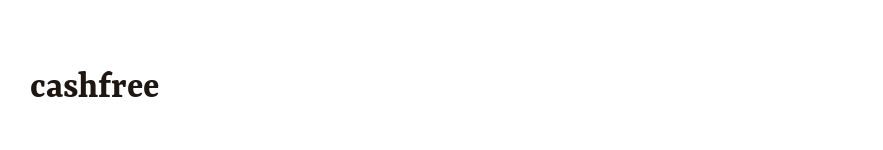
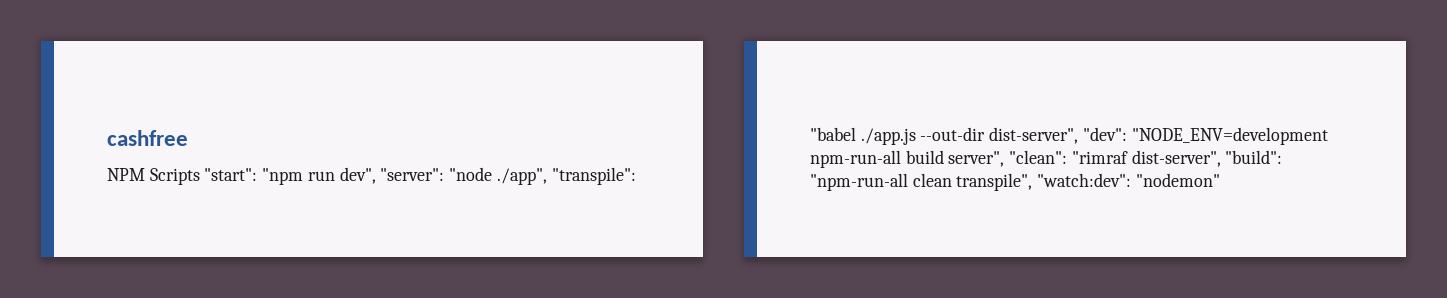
+ NPM Scripts "start": "npm run dev", "server": "node ./app", "transpile": "babel ./app.js --out-dir dist-server", "dev": "NODE_ENV=development npm-run-all build server", "clean": "rimraf dist-server", "build": "npm-run-all clean transpile", "watch:dev": "nodemon"

